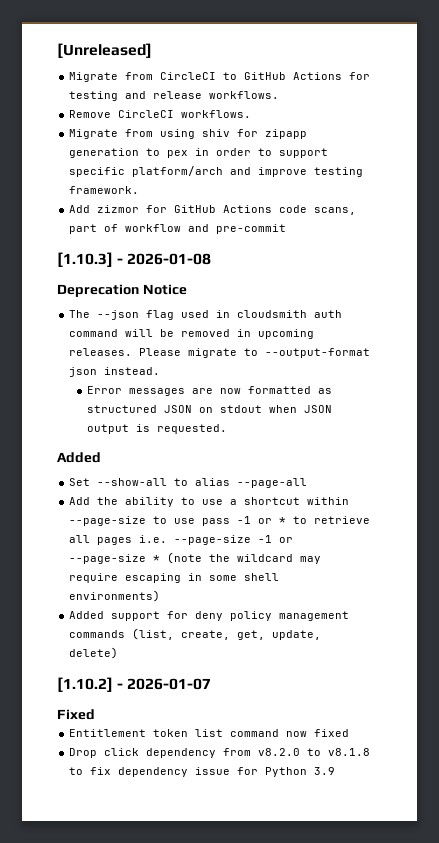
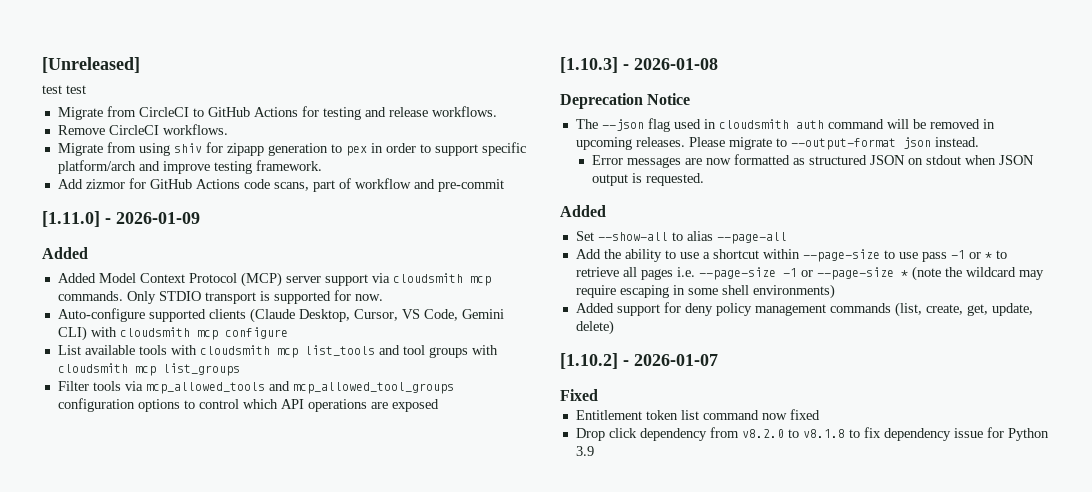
+ test test
+ [1.11.0] - 2026-01-09
+ Added
+ Added Model Context Protocol (MCP) server support via cloudsmith mcp commands. Only STDIO transport is supported for now.
+ Auto-configure supported clients (Claude Desktop, Cursor, VS Code, Gemini CLI) with cloudsmith mcp configure
+ List available tools with cloudsmith mcp list_tools and tool groups with cloudsmith mcp list_groups
+ Filter tools via mcp_allowed_tools and mcp_allowed_tool_groups configuration options to control which API operations are exposed

